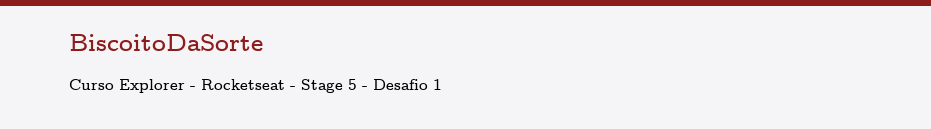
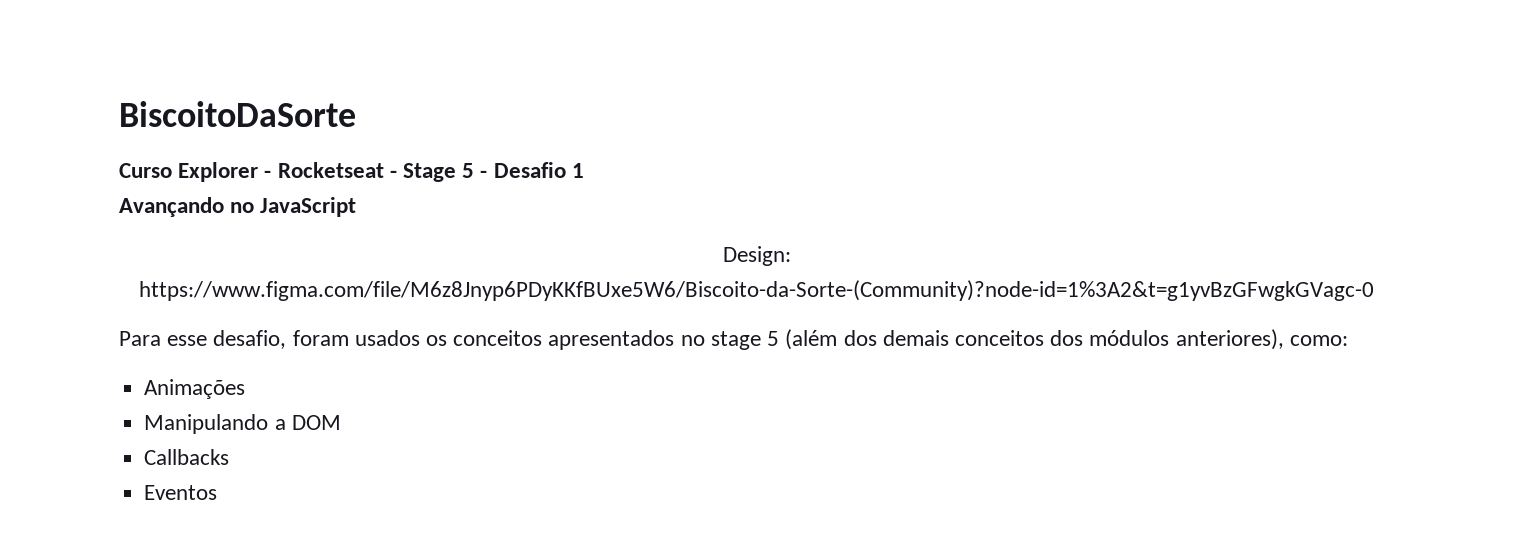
+ Avançando no JavaScript
+ Design: https://www.figma.com/file/M6z8Jnyp6PDyKKfBUxe5W6/Biscoito-da-Sorte-(Community)?node-id=1%3A2&t=g1yvBzGFwgkGVagc-0
+ Para esse desafio, foram usados os conceitos apresentados no stage 5 (além dos demais conceitos dos módulos anteriores), como:
+ Animações
+ Manipulando a DOM
+ Callbacks
+ Eventos

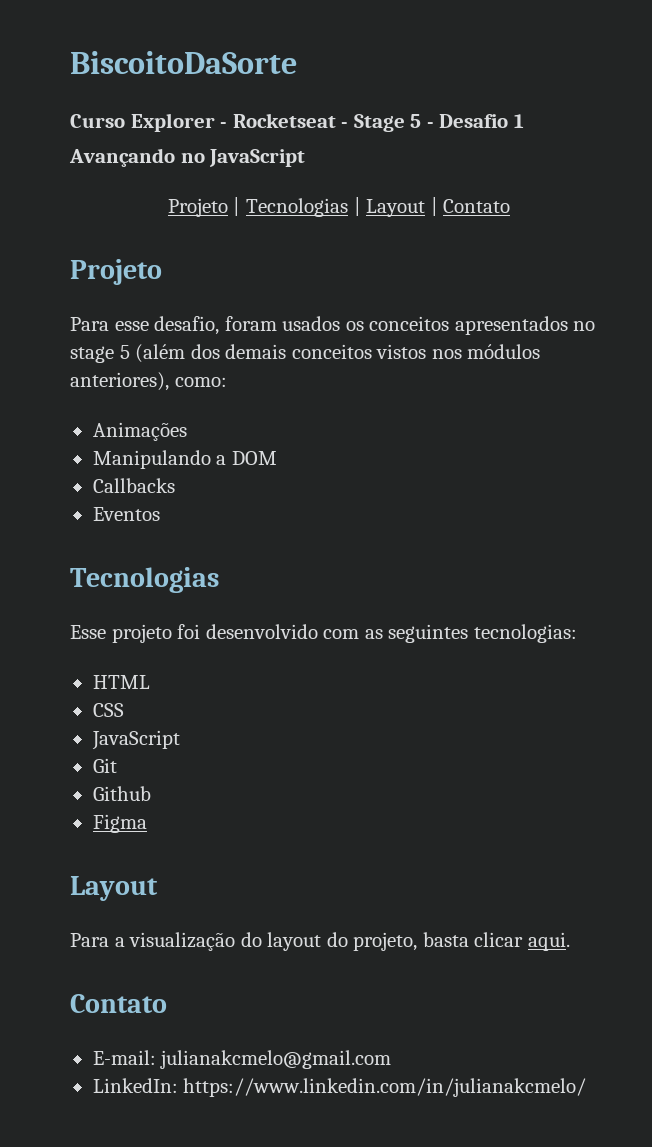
- Design: https://www.figma.com/file/M6z8Jnyp6PDyKKfBUxe5W6/Biscoito-da-Sorte-(Community)?node-id=1%3A2&t=g1yvBzGFwgkGVagc-0
+ Projeto | Tecnologias | Layout | Contato
+ Projeto
- Para esse desafio, foram usados os conceitos apresentados no stage 5 (além dos demais conceitos dos módulos anteriores), como:
+ Para esse desafio, foram usados os conceitos apresentados no stage 5 (além dos demais conceitos vistos nos módulos anteriores), como:
  Eventos
+ Tecnologias
+ Esse projeto foi desenvolvido com as seguintes tecnologias:
+ HTML
+ CSS
+ JavaScript
+ Git
+ Github
+ Figma
+ Layout
+ Para a visualização do layout do projeto, basta clicar aqui.
+ Contato
+ E-mail: julianakcmelo@gmail.com
+ LinkedIn: https://www.linkedin.com/in/julianakcmelo/

